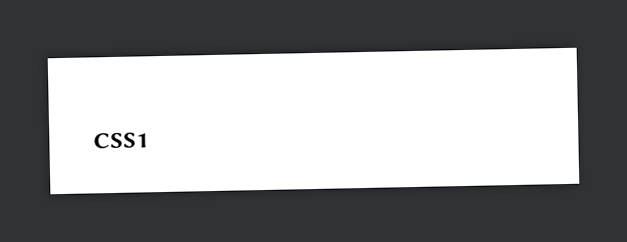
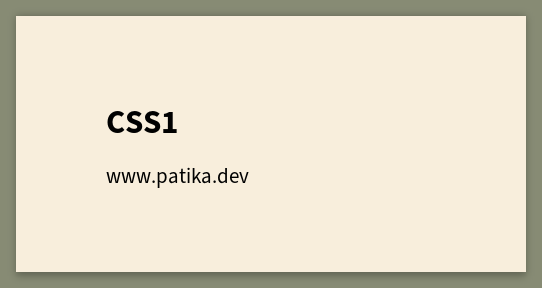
+ www.patika.dev

